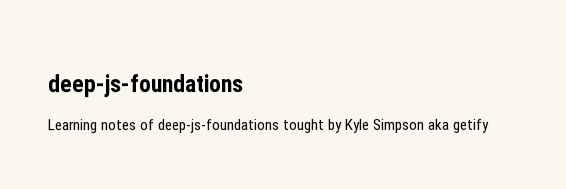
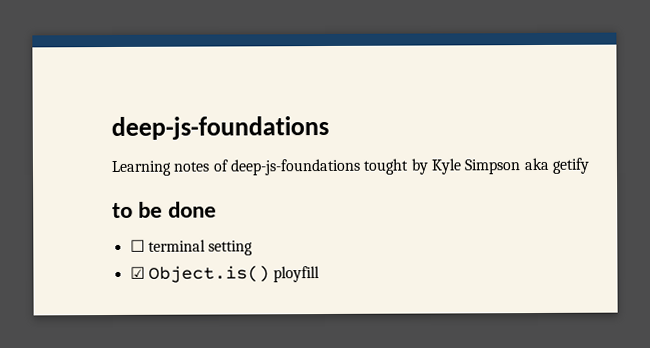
+ to be done
+ ☐ terminal setting
+ ☑ Object.is() ployfill

